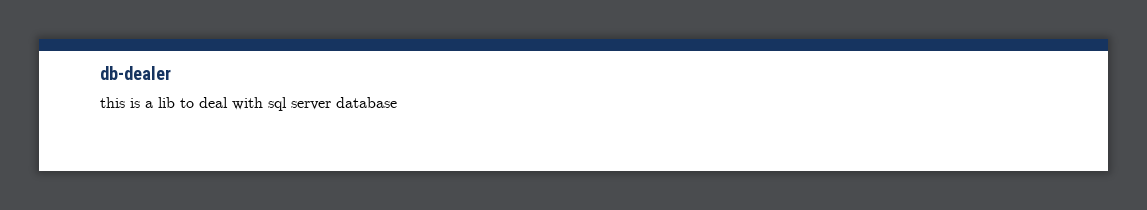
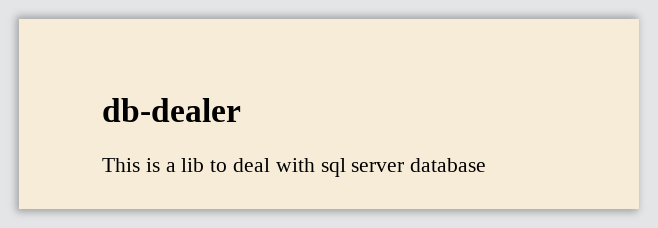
- this is a lib to deal with sql server database
+ This is a lib to deal with sql server database

